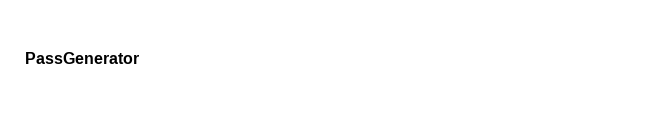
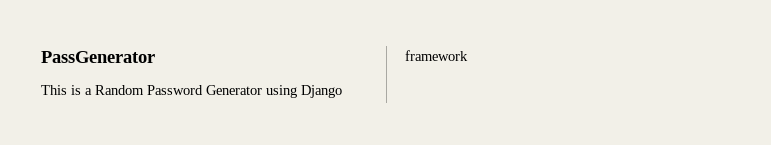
+ This is a Random Password Generator using Django framework

